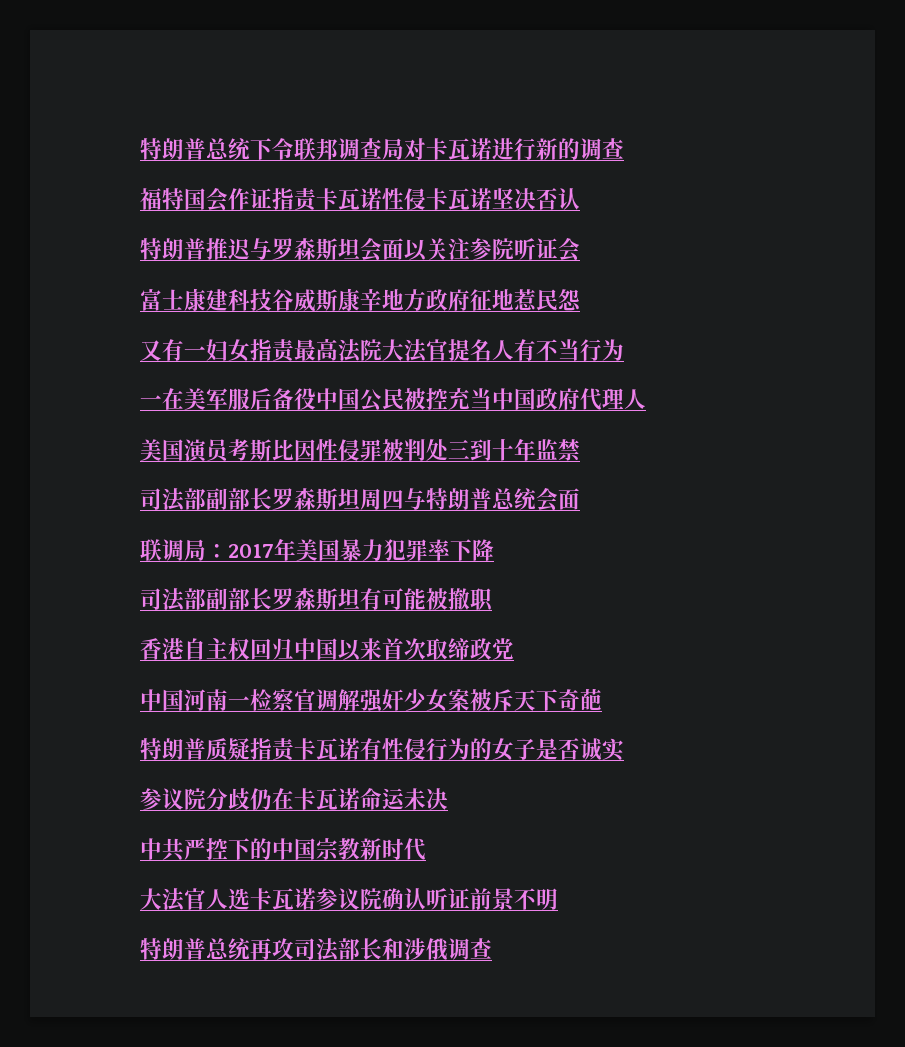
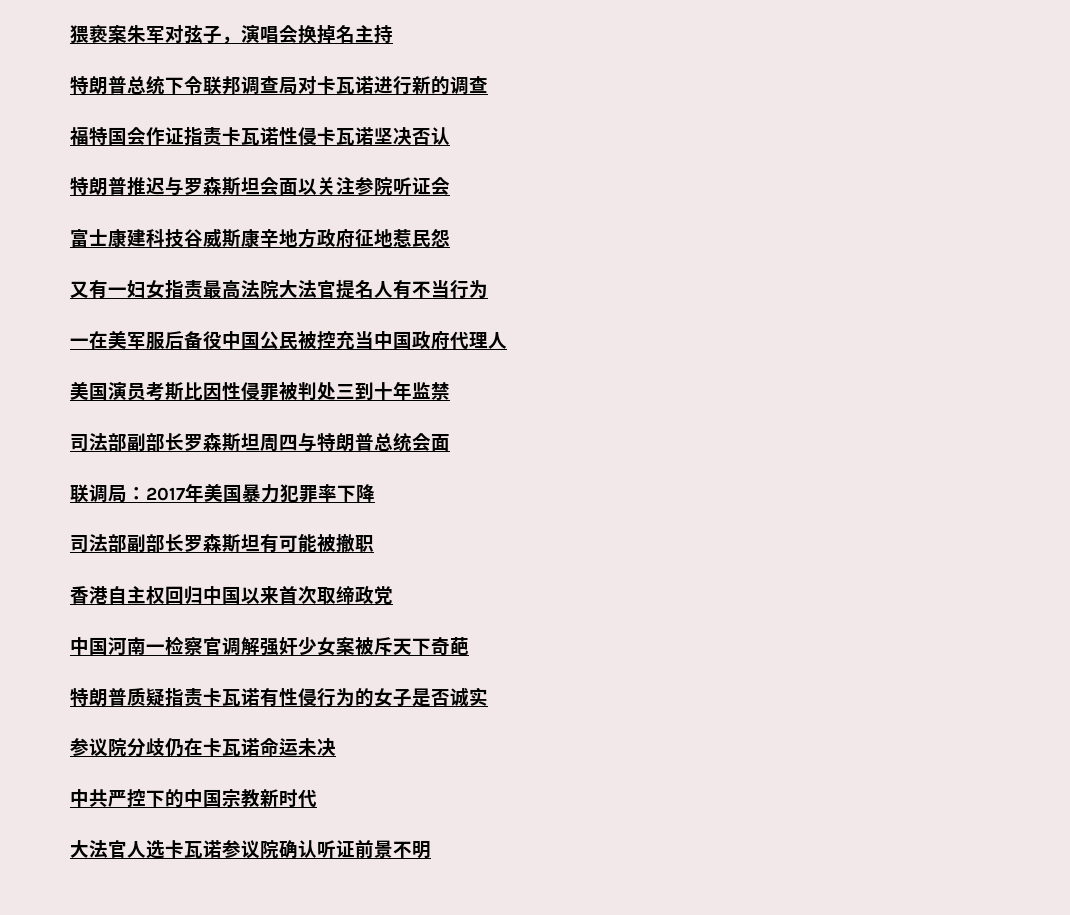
+ 猥亵案朱军对弦子，演唱会换掉名主持
- 特朗普总统再攻司法部长和涉俄调查

